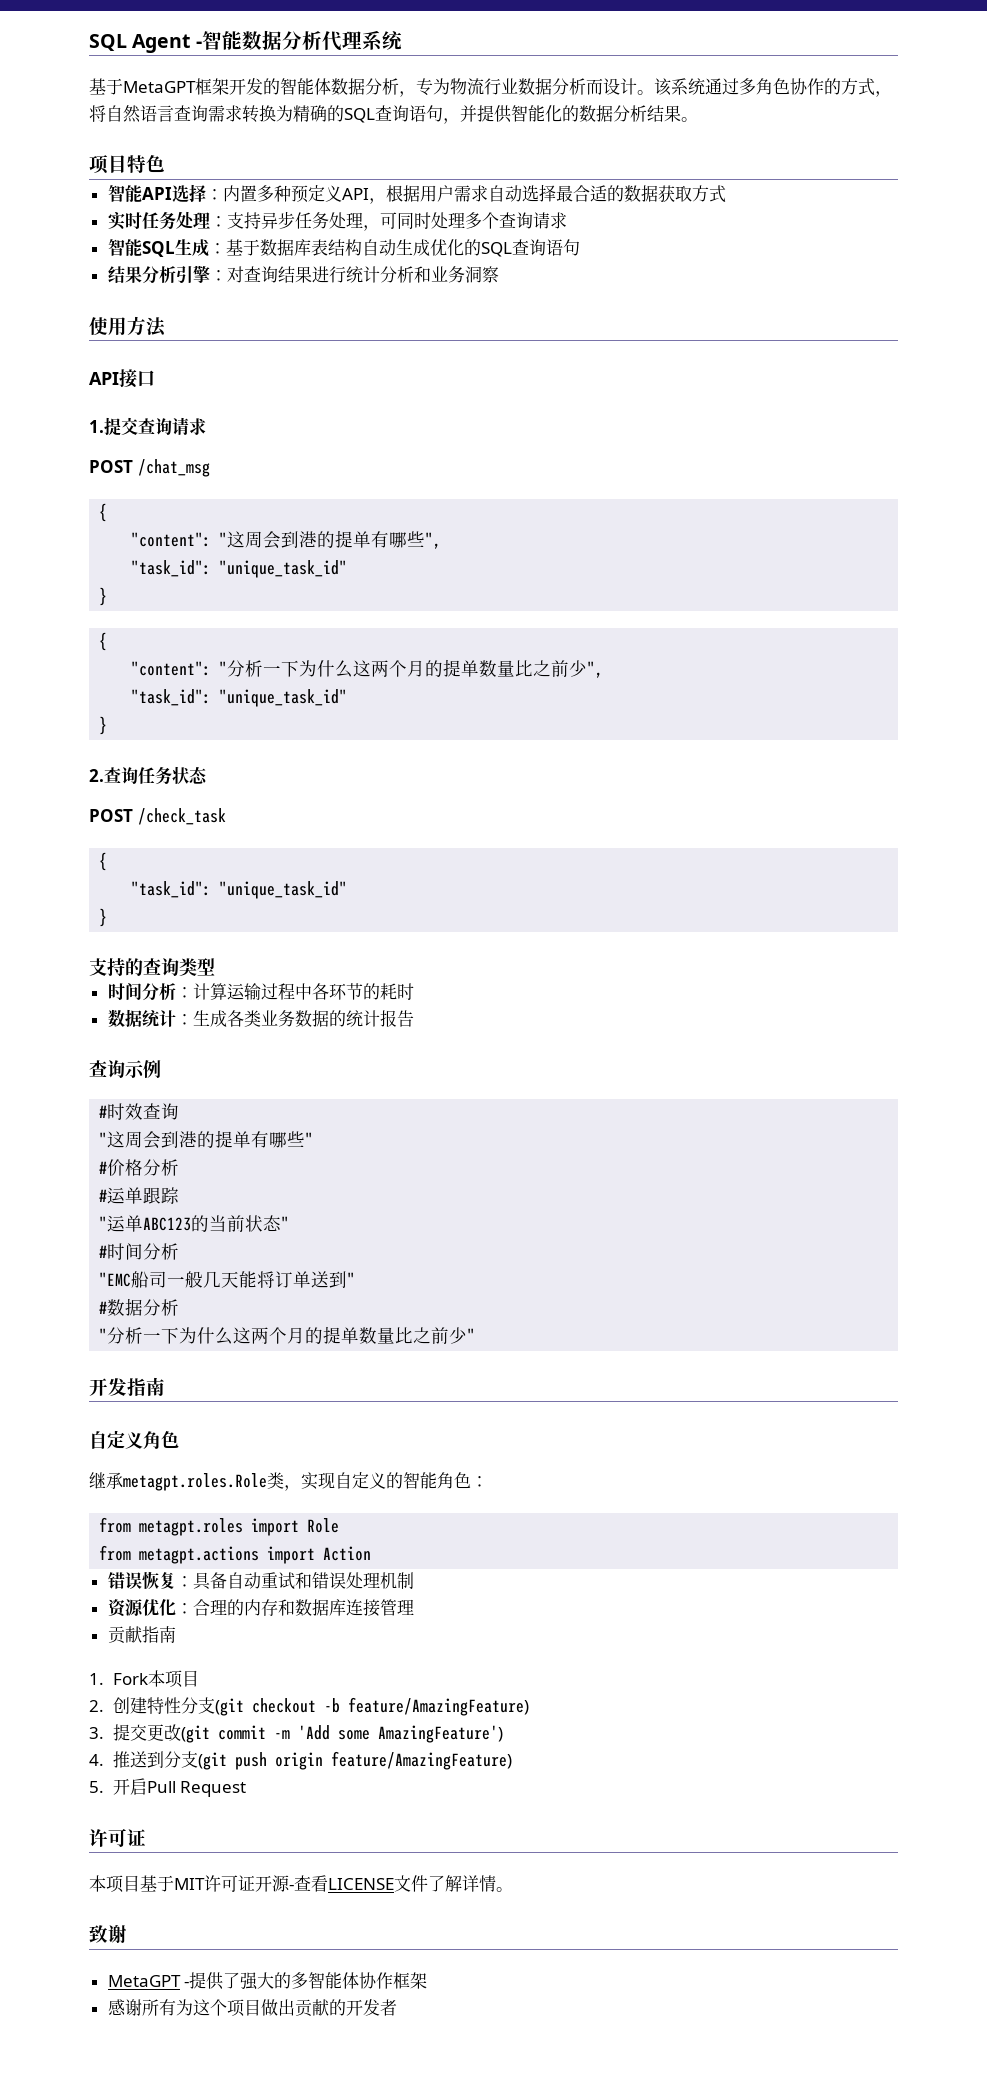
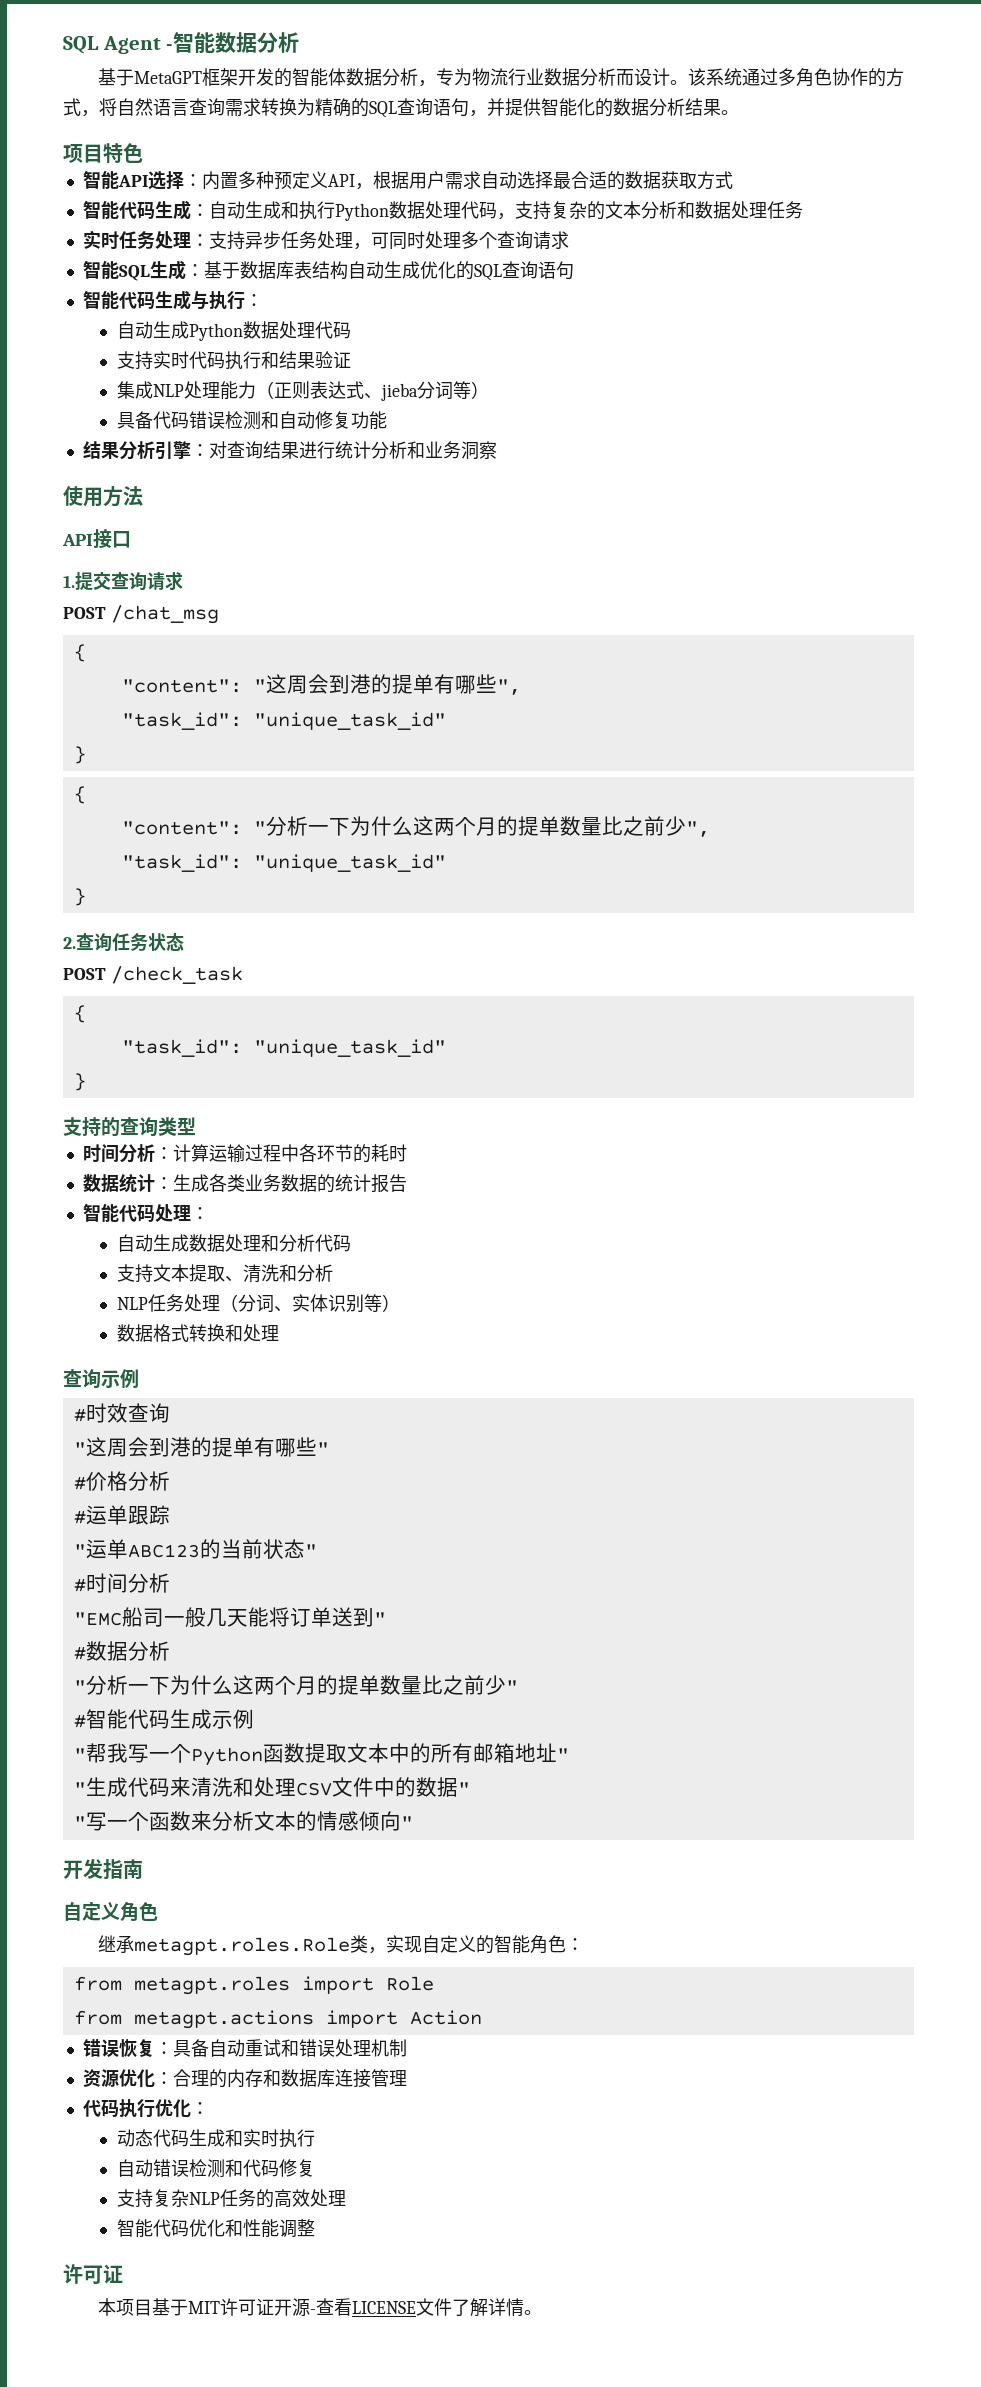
- SQL Agent -智能数据分析代理系统
+ SQL Agent -智能数据分析
+ 智能代码生成：自动生成和执行Python数据处理代码，支持复杂的文本分析和数据处理任务
+ 智能代码生成与执行：
+ 自动生成Python数据处理代码
+ 支持实时代码执行和结果验证
+ 集成NLP处理能力（正则表达式、jieba分词等）
+ 具备代码错误检测和自动修复功能
+ 智能代码处理：
+ 自动生成数据处理和分析代码
+ 支持文本提取、清洗和分析
+ NLP任务处理（分词、实体识别等）
+ 数据格式转换和处理
+ #智能代码生成示例
+ "帮我写一个Python函数提取文本中的所有邮箱地址"
+ "生成代码来清洗和处理CSV文件中的数据"
+ "写一个函数来分析文本的情感倾向"
- 贡献指南
- 1. Fork本项目
- 2.创建特性分支(git checkout -b feature/AmazingFeature)
- 3.提交更改(git commit -m 'Add some AmazingFeature')
- 4.推送到分支(git push origin feature/AmazingFeature)
- 5.开启Pull Request
+ 代码执行优化：
+ 动态代码生成和实时执行
+ 自动错误检测和代码修复
+ 支持复杂NLP任务的高效处理
+ 智能代码优化和性能调整
- 致谢
- MetaGPT -提供了强大的多智能体协作框架
- 感谢所有为这个项目做出贡献的开发者

